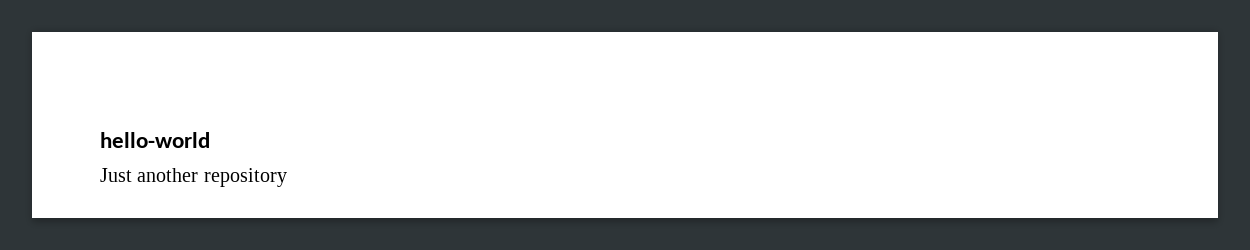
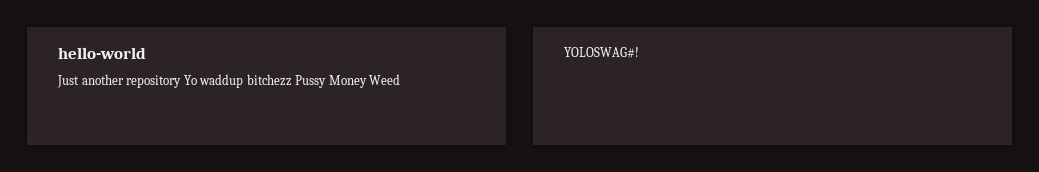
- Just another repository
+ Just another repository Yo waddup bitchezz Pussy Money Weed YOLOSWAG#!

